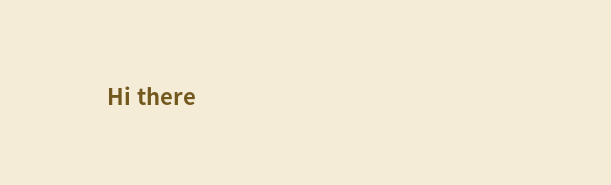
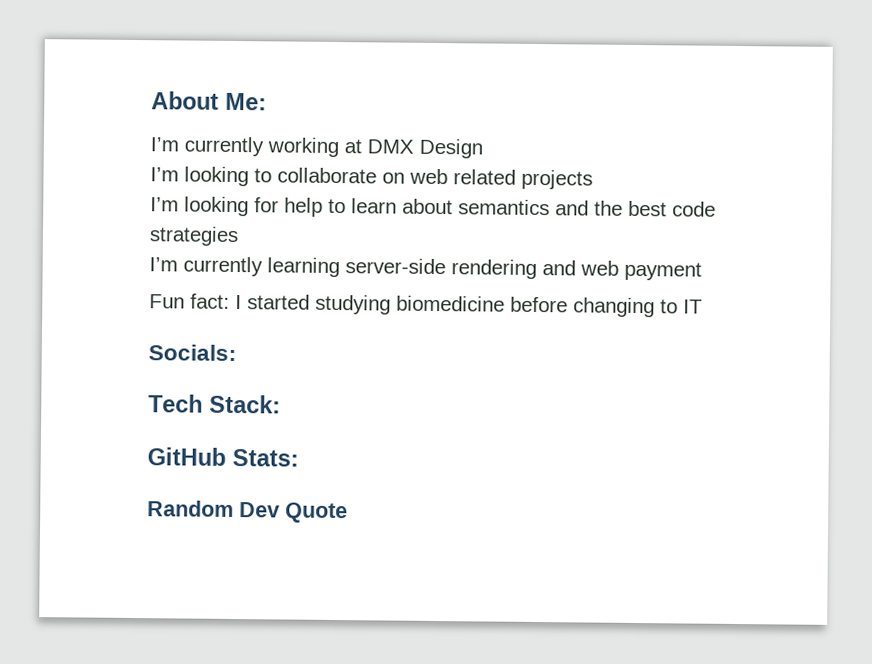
- Hi there
+ About Me:
+ I’m currently working at DMX Design
+ I’m looking to collaborate on web related projects
+ I’m looking for help to learn about semantics and the best code strategies
+ I’m currently learning server-side rendering and web payment
+ Fun fact: I started studying biomedicine before changing to IT
+ Socials:
+ Tech Stack:
+ GitHub Stats:
+ Random Dev Quote

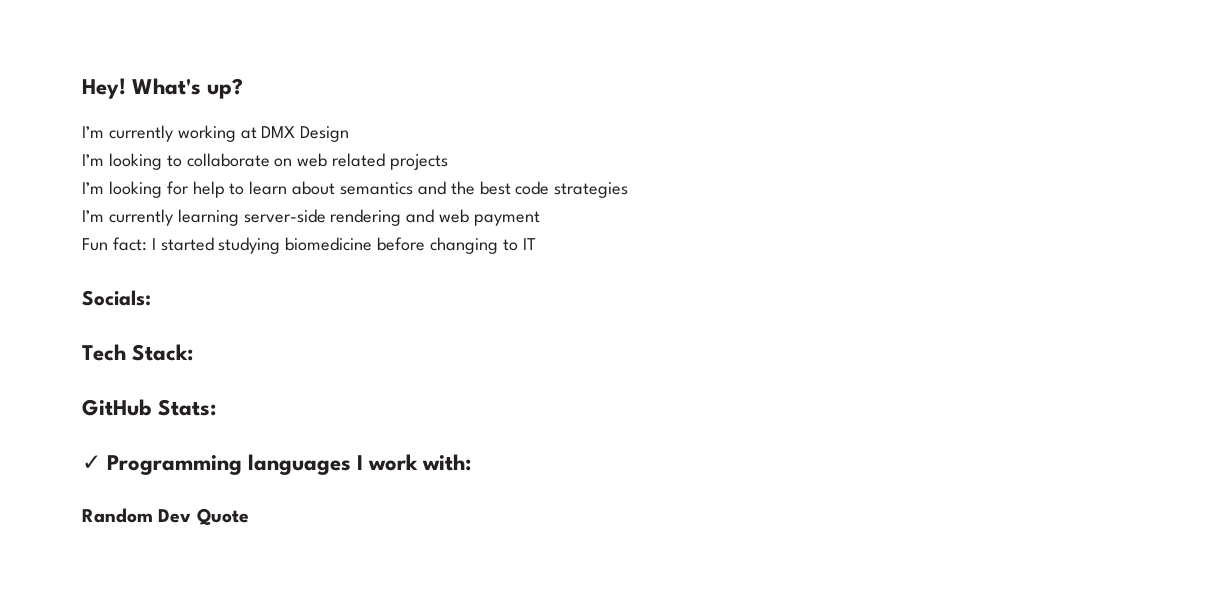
- About Me:
+ Hey! What's up?
+ ✓ Programming languages I work with:

